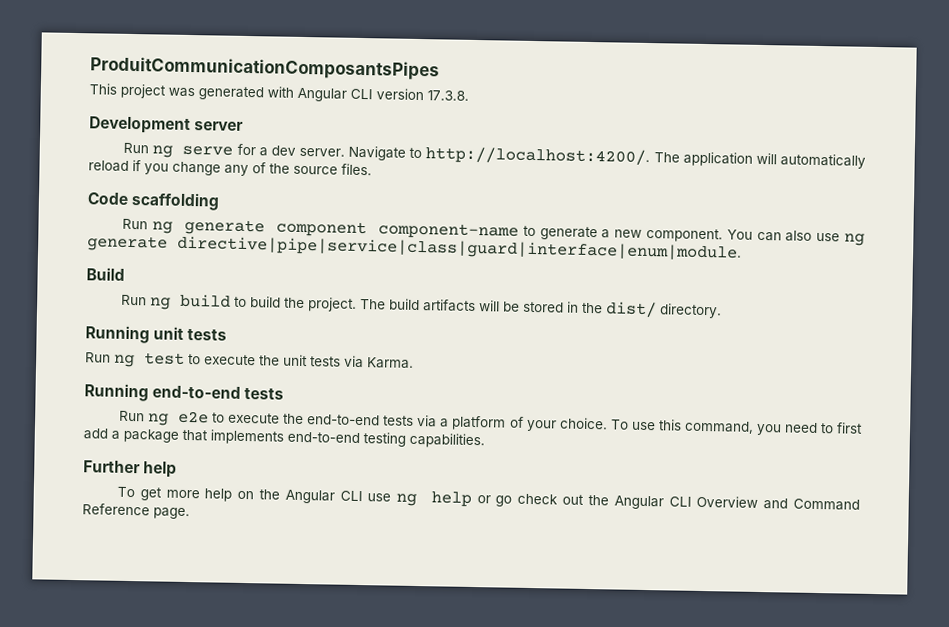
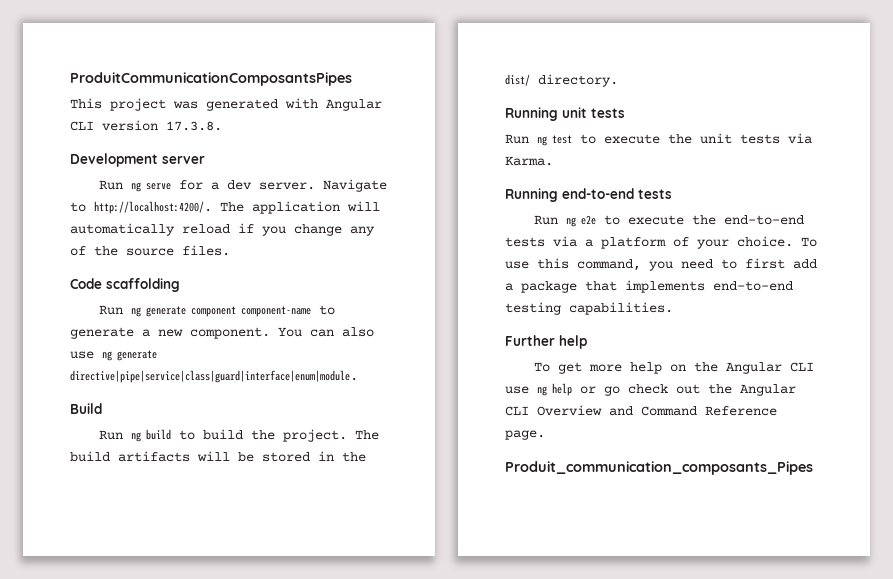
+ Produit_communication_composants_Pipes

